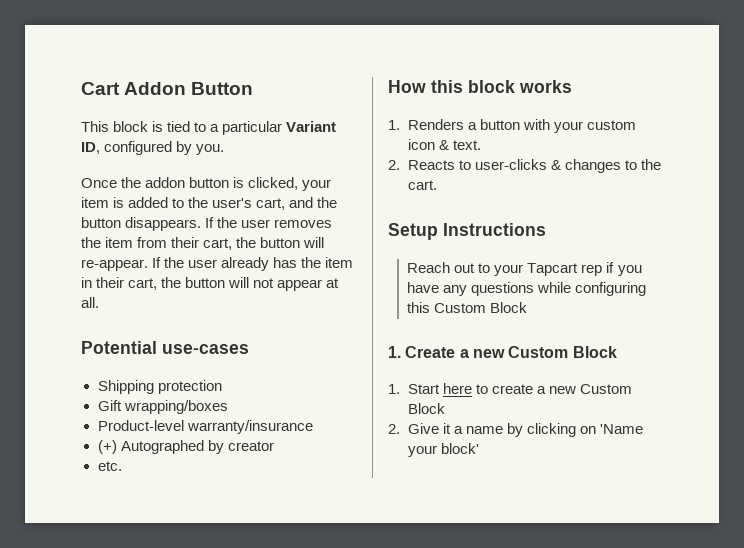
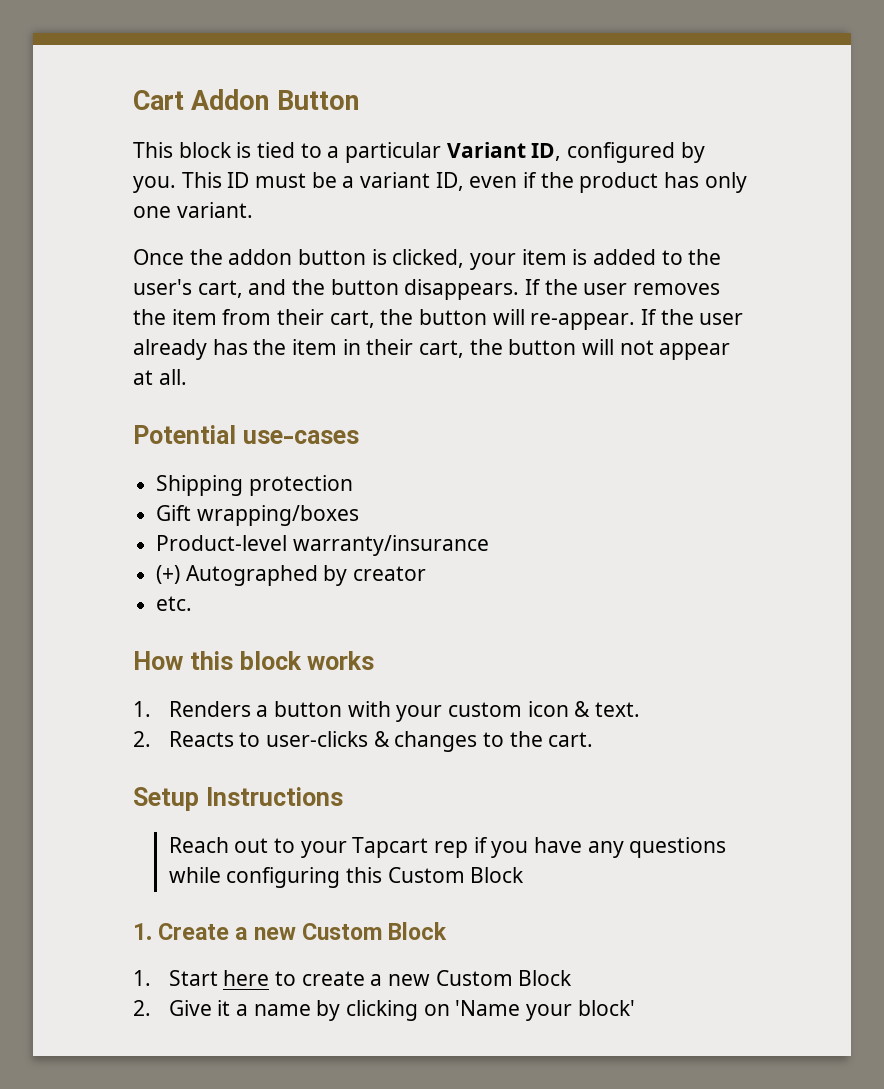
+ This ID must be a variant ID, even if the product has only one variant.

